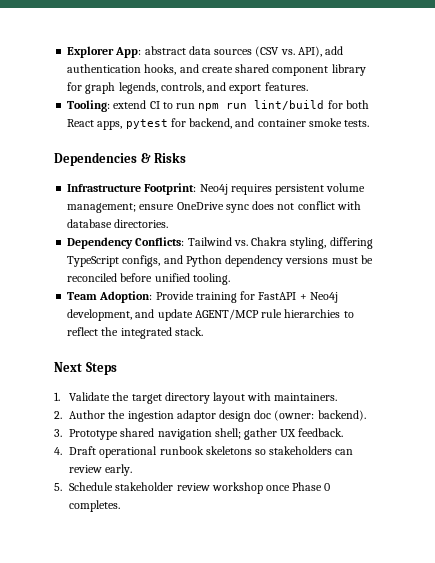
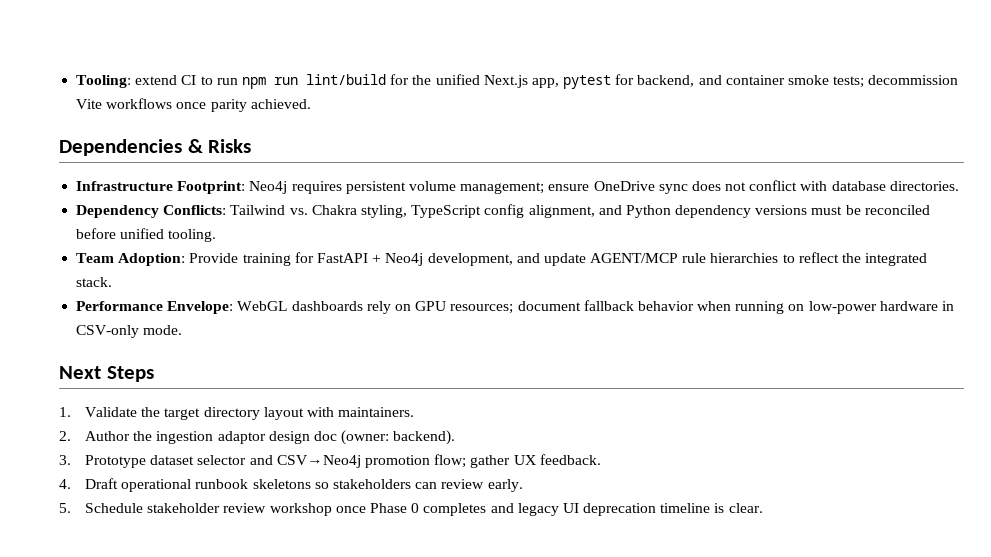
- Explorer App: abstract data sources (CSV vs. API), add authentication hooks, and create shared component library for graph legends, controls, and export features.
- Tooling: extend CI to run npm run lint/build for both React apps, pytest for backend, and container smoke tests.
+ Tooling: extend CI to run npm run lint/build for the unified Next.js app, pytest for backend, and container smoke tests; decommission Vite workflows once parity achieved.
- Dependency Conflicts: Tailwind vs. Chakra styling, differing TypeScript configs, and Python dependency versions must be reconciled before unified tooling.
+ Dependency Conflicts: Tailwind vs. Chakra styling, TypeScript config alignment, and Python dependency versions must be reconciled before unified tooling.
+ Performance Envelope: WebGL dashboards rely on GPU resources; document fallback behavior when running on low-power hardware in CSV-only mode.
- 3. Prototype shared navigation shell; gather UX feedback.
+ 3. Prototype dataset selector and CSV→Neo4j promotion flow; gather UX feedback.
- 5. Schedule stakeholder review workshop once Phase 0 completes.
+ 5. Schedule stakeholder review workshop once Phase 0 completes and legacy UI deprecation timeline is clear.

